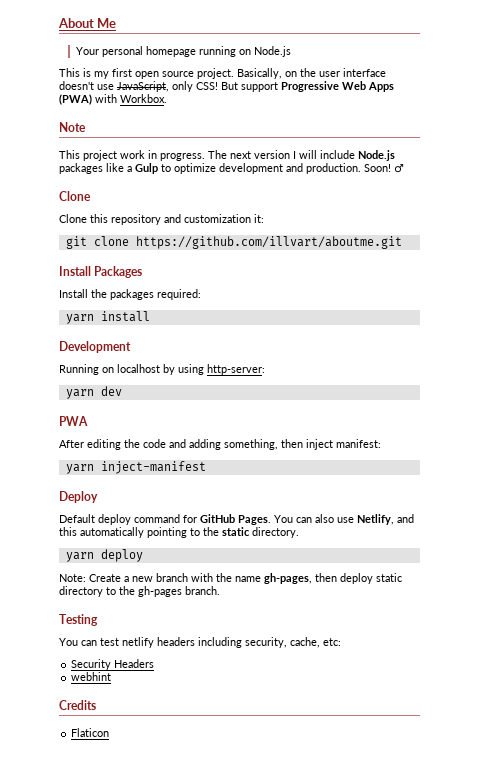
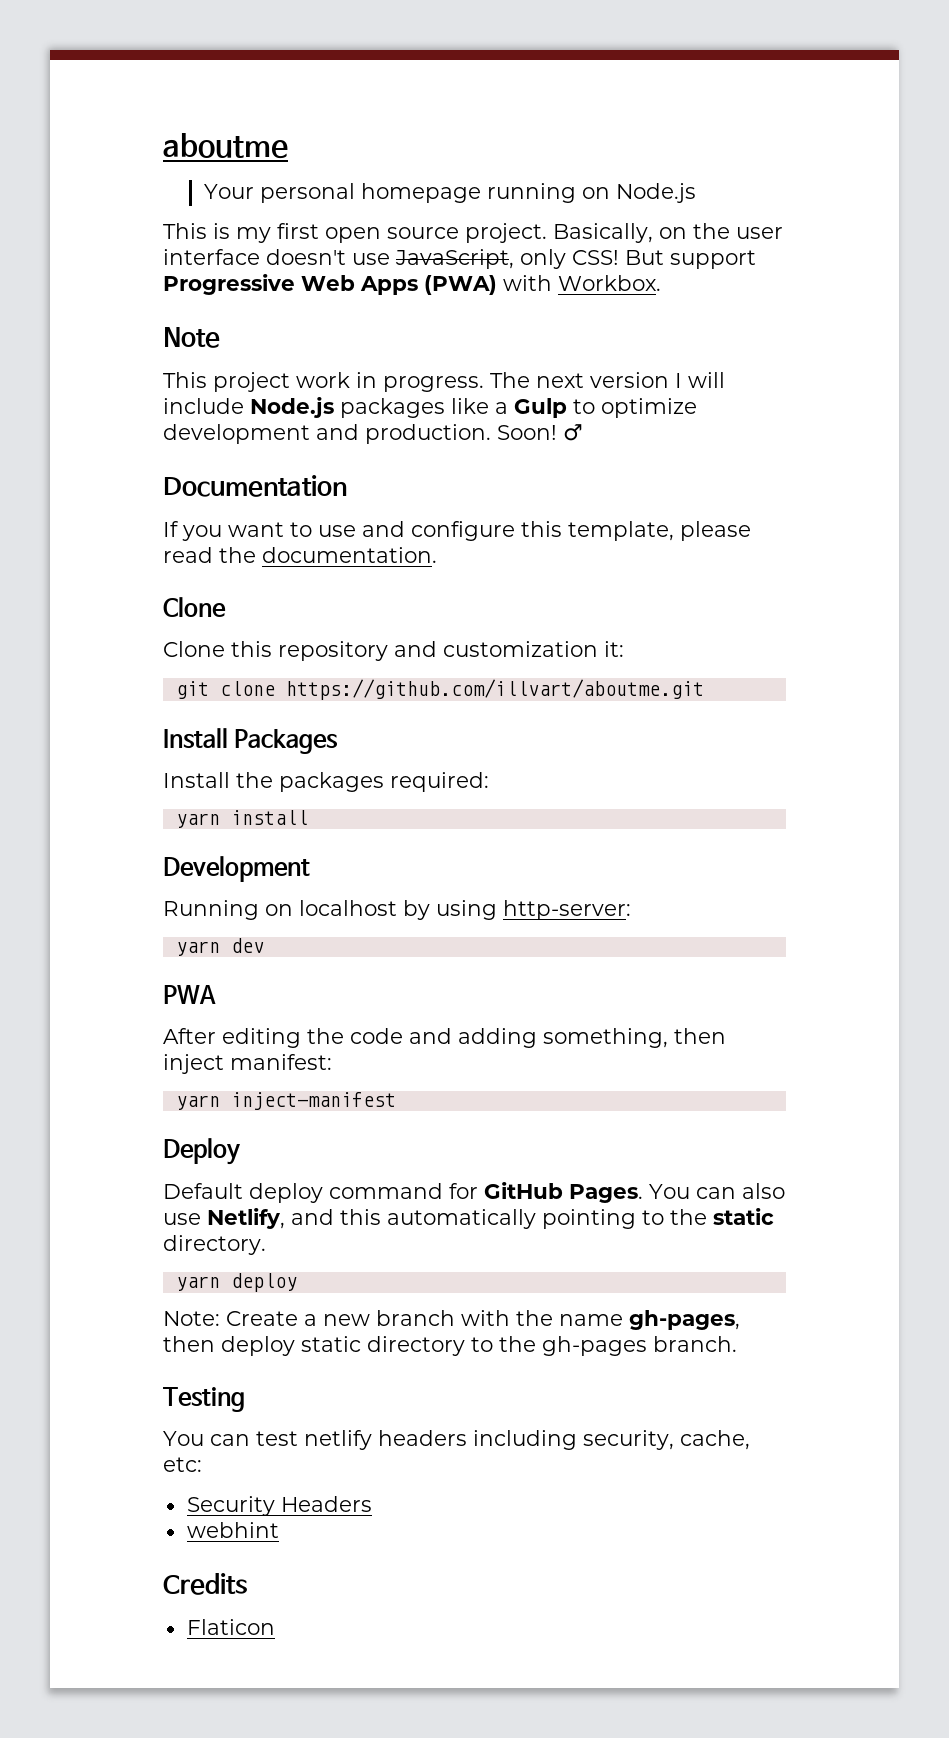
- About Me
+ aboutme
+ Documentation
+ If you want to use and configure this template, please read the documentation.

